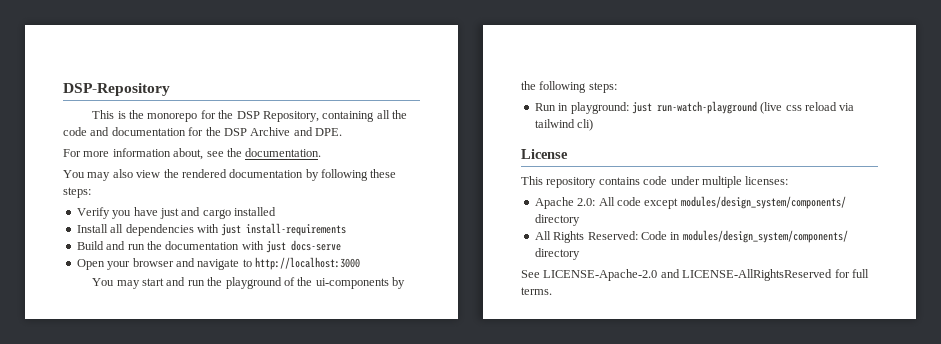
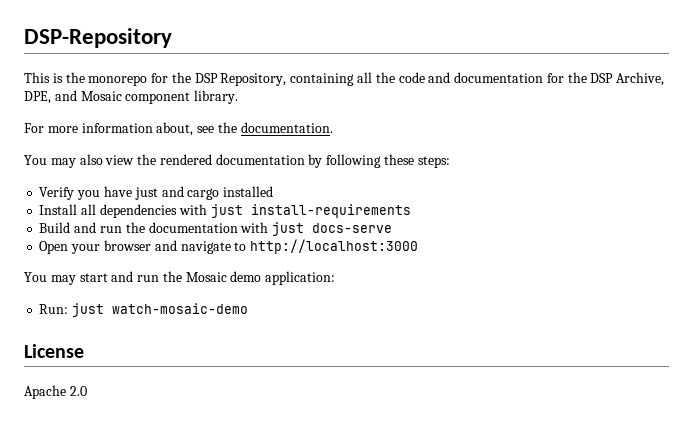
- This is the monorepo for the DSP Repository, containing all the code and documentation for the DSP Archive and DPE.
+ This is the monorepo for the DSP Repository, containing all the code and documentation for the DSP Archive, DPE, and Mosaic component library.
- You may start and run the playground of the ui-components by the following steps:
- Run in playground: just run-watch-playground (live css reload via tailwind cli)
+ You may start and run the Mosaic demo application:
+ Run: just watch-mosaic-demo
  License
- This repository contains code under multiple licenses:
- Apache 2.0: All code except modules/design_system/components/ directory
- All Rights Reserved: Code in modules/design_system/components/ directory
- See LICENSE-Apache-2.0 and LICENSE-AllRightsReserved for full terms.
+ Apache 2.0

